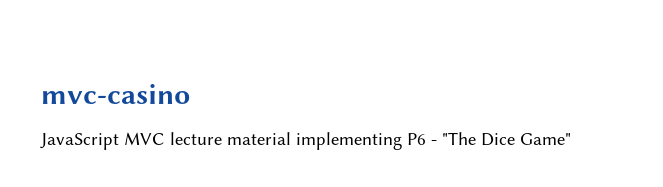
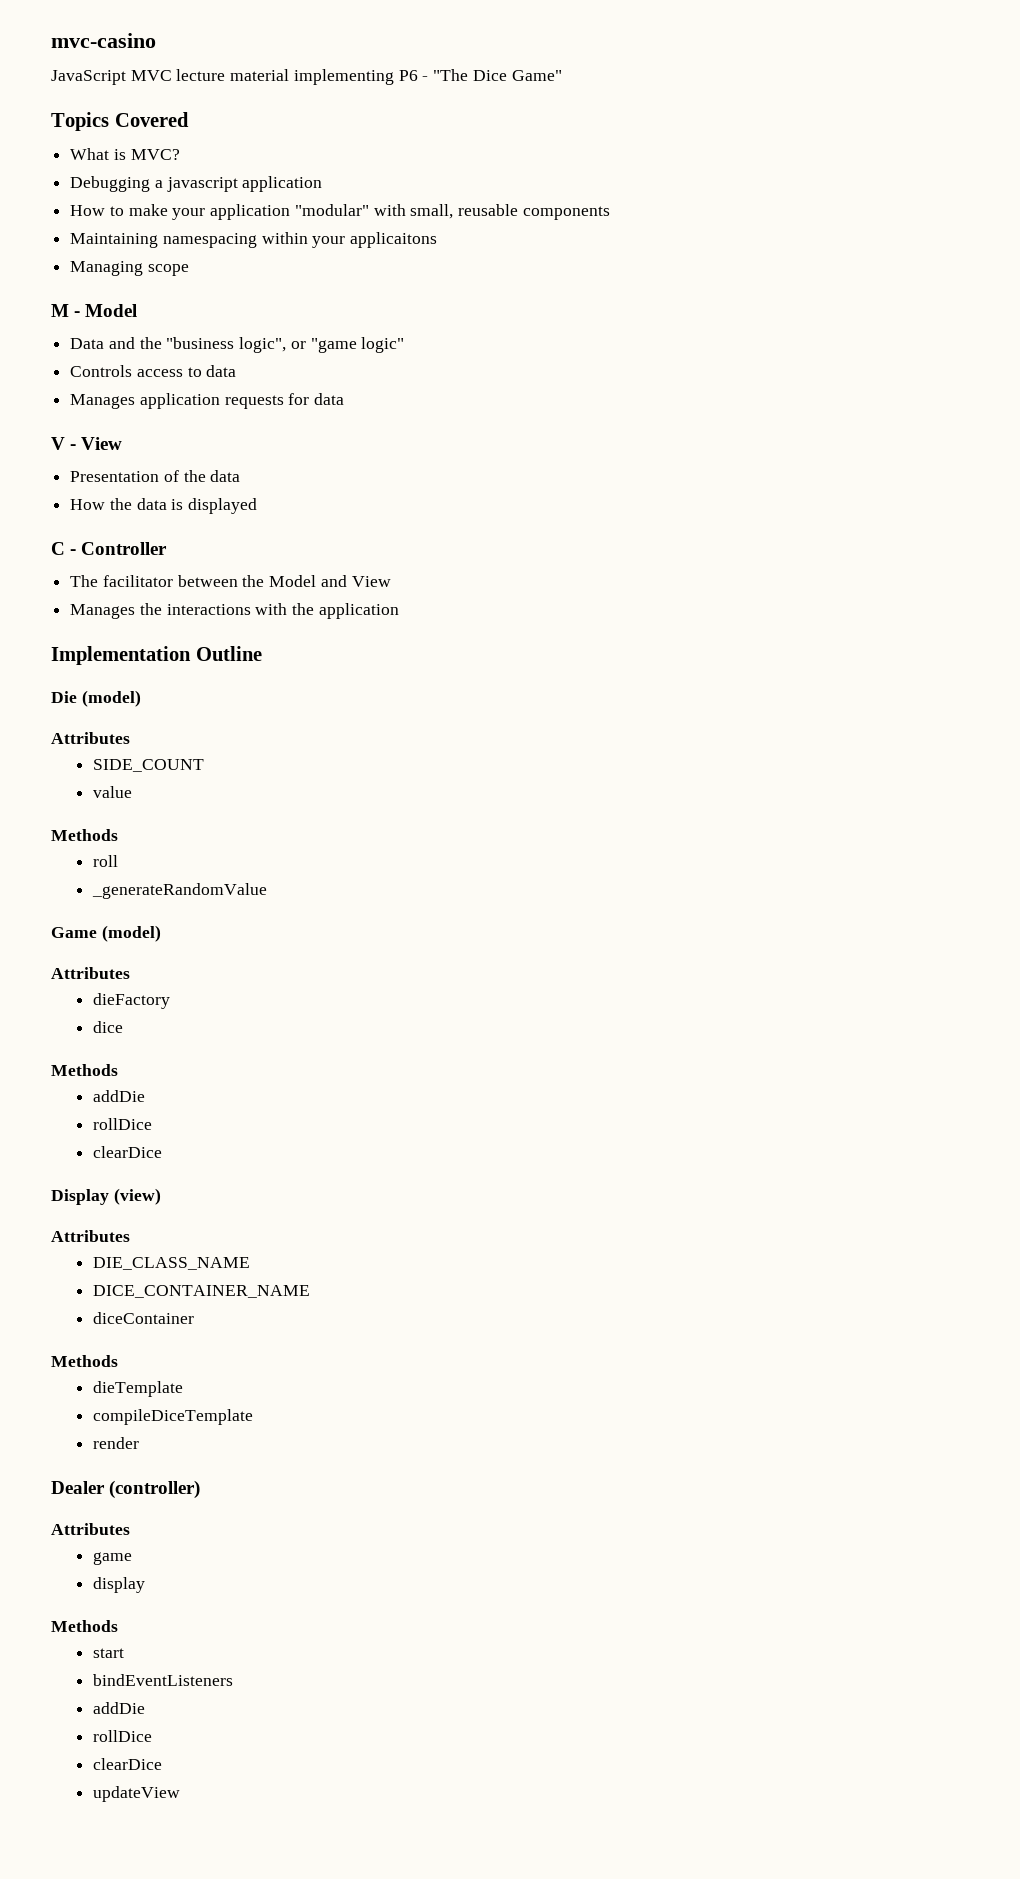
+ Topics Covered
+ What is MVC?
+ Debugging a javascript application
+ How to make your application "modular" with small, reusable components
+ Maintaining namespacing within your applicaitons
+ Managing scope
+ M - Model
+ Data and the "business logic", or "game logic"
+ Controls access to data
+ Manages application requests for data
+ V - View
+ Presentation of the data
+ How the data is displayed
+ C - Controller
+ The facilitator between the Model and View
+ Manages the interactions with the application
+ Implementation Outline
+ Die (model)
+ Attributes
+ SIDE_COUNT
+ value
+ Methods
+ roll
+ _generateRandomValue
+ Game (model)
+ Attributes
+ dieFactory
+ dice
+ Methods
+ addDie
+ rollDice
+ clearDice
+ Display (view)
+ Attributes
+ DIE_CLASS_NAME
+ DICE_CONTAINER_NAME
+ diceContainer
+ Methods
+ dieTemplate
+ compileDiceTemplate
+ render
+ Dealer (controller)
+ Attributes
+ game
+ display
+ Methods
+ start
+ bindEventListeners
+ addDie
+ rollDice
+ clearDice
+ updateView

